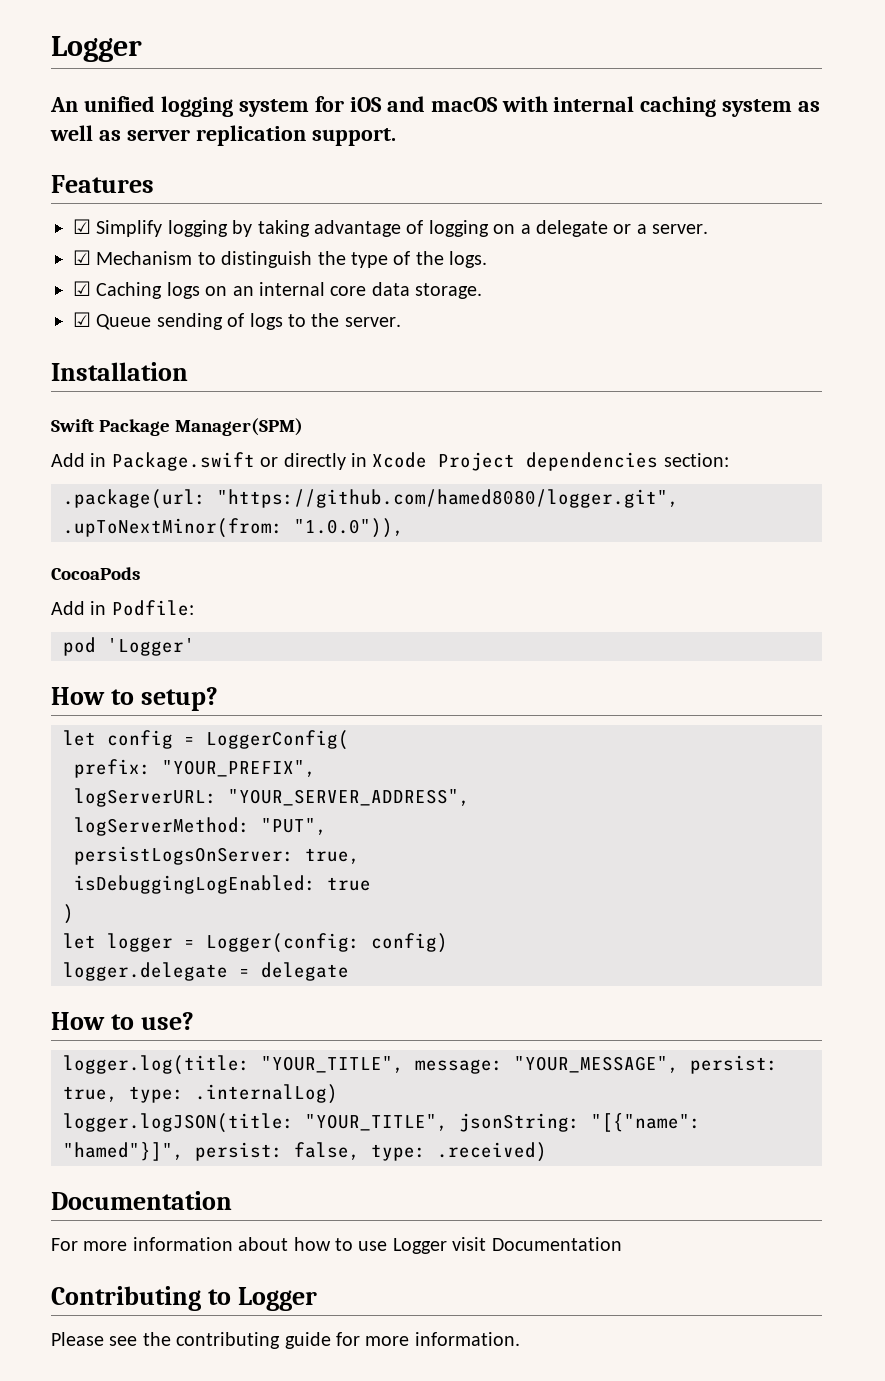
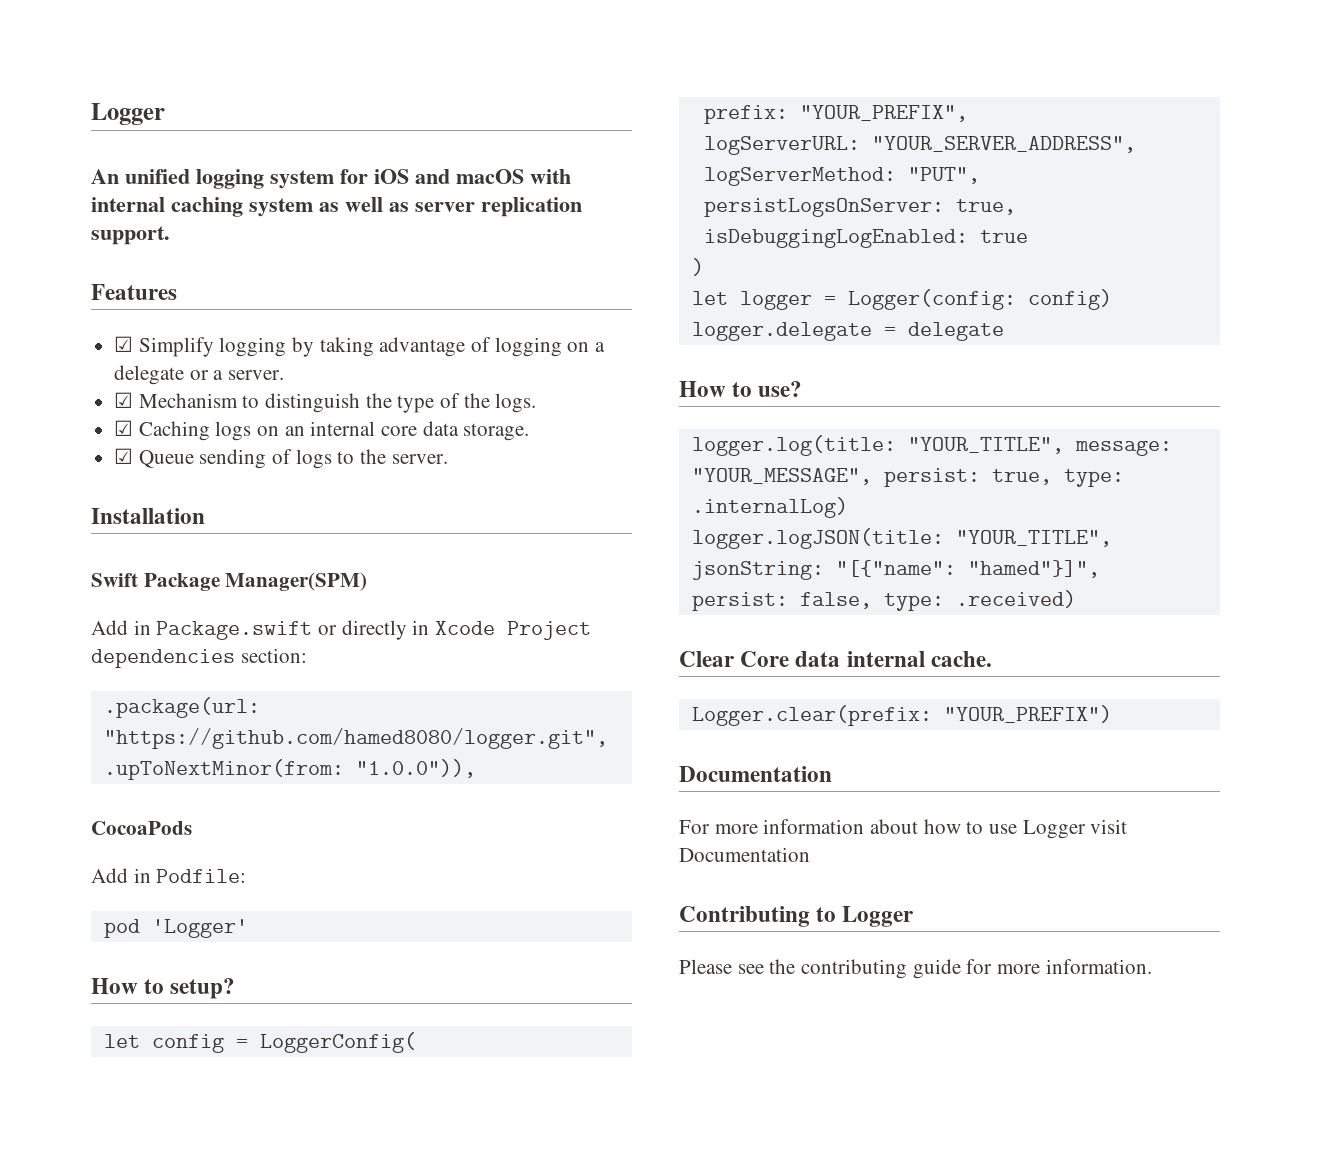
+ Clear Core data internal cache.
+ Logger.clear(prefix: "YOUR_PREFIX")

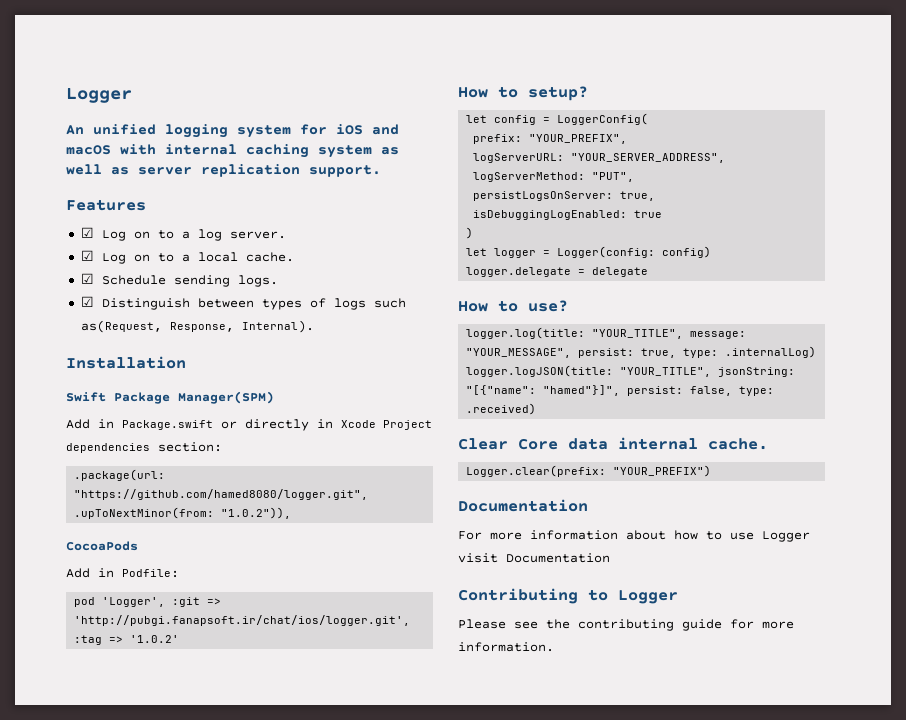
- ☑ Simplify logging by taking advantage of logging on a delegate or a server.
- ☑ Mechanism to distinguish the type of the logs.
- ☑ Caching logs on an internal core data storage.
- ☑ Queue sending of logs to the server.
+ ☑ Log on to a log server.
+ ☑ Log on to a local cache.
+ ☑ Schedule sending logs.
+ ☑ Distinguish between types of logs such as(Request, Response, Internal).
- .package(url: "https://github.com/hamed8080/logger.git", .upToNextMinor(from: "1.0.0")),
+ .package(url: "https://github.com/hamed8080/logger.git", .upToNextMinor(from: "1.0.2")),
- pod 'Logger'
+ pod 'Logger', :git => 'http://pubgi.fanapsoft.ir/chat/ios/logger.git', :tag => '1.0.2'

